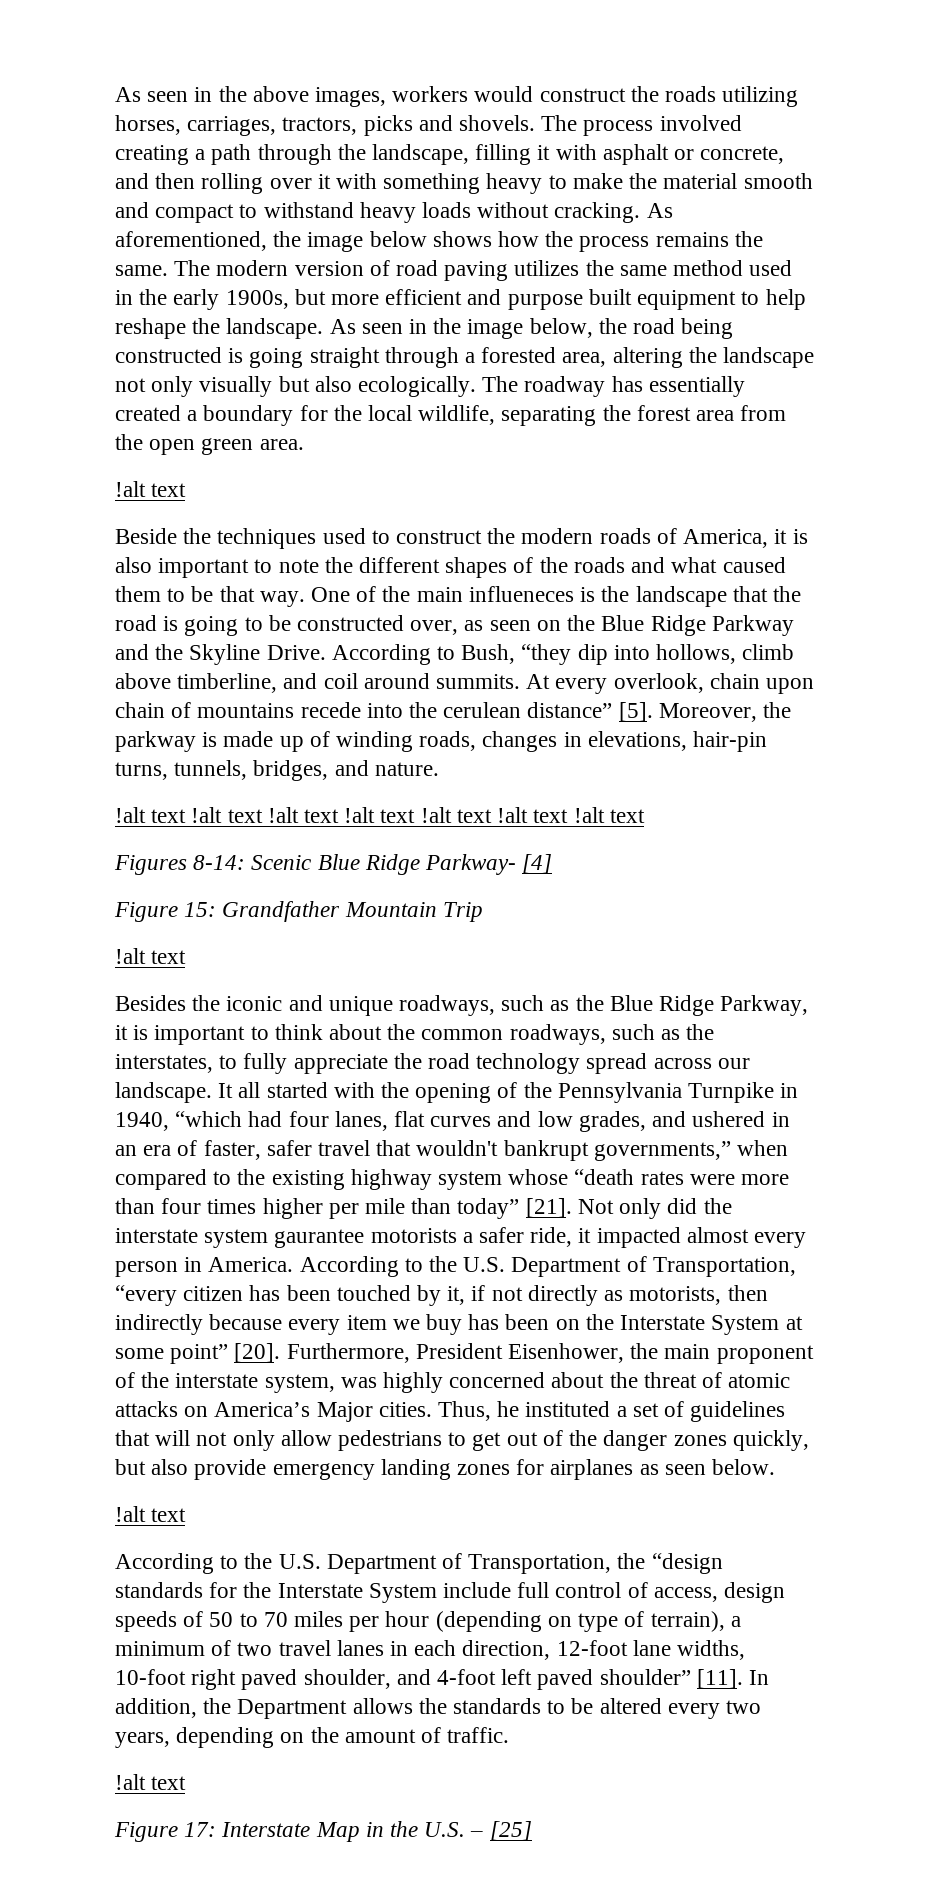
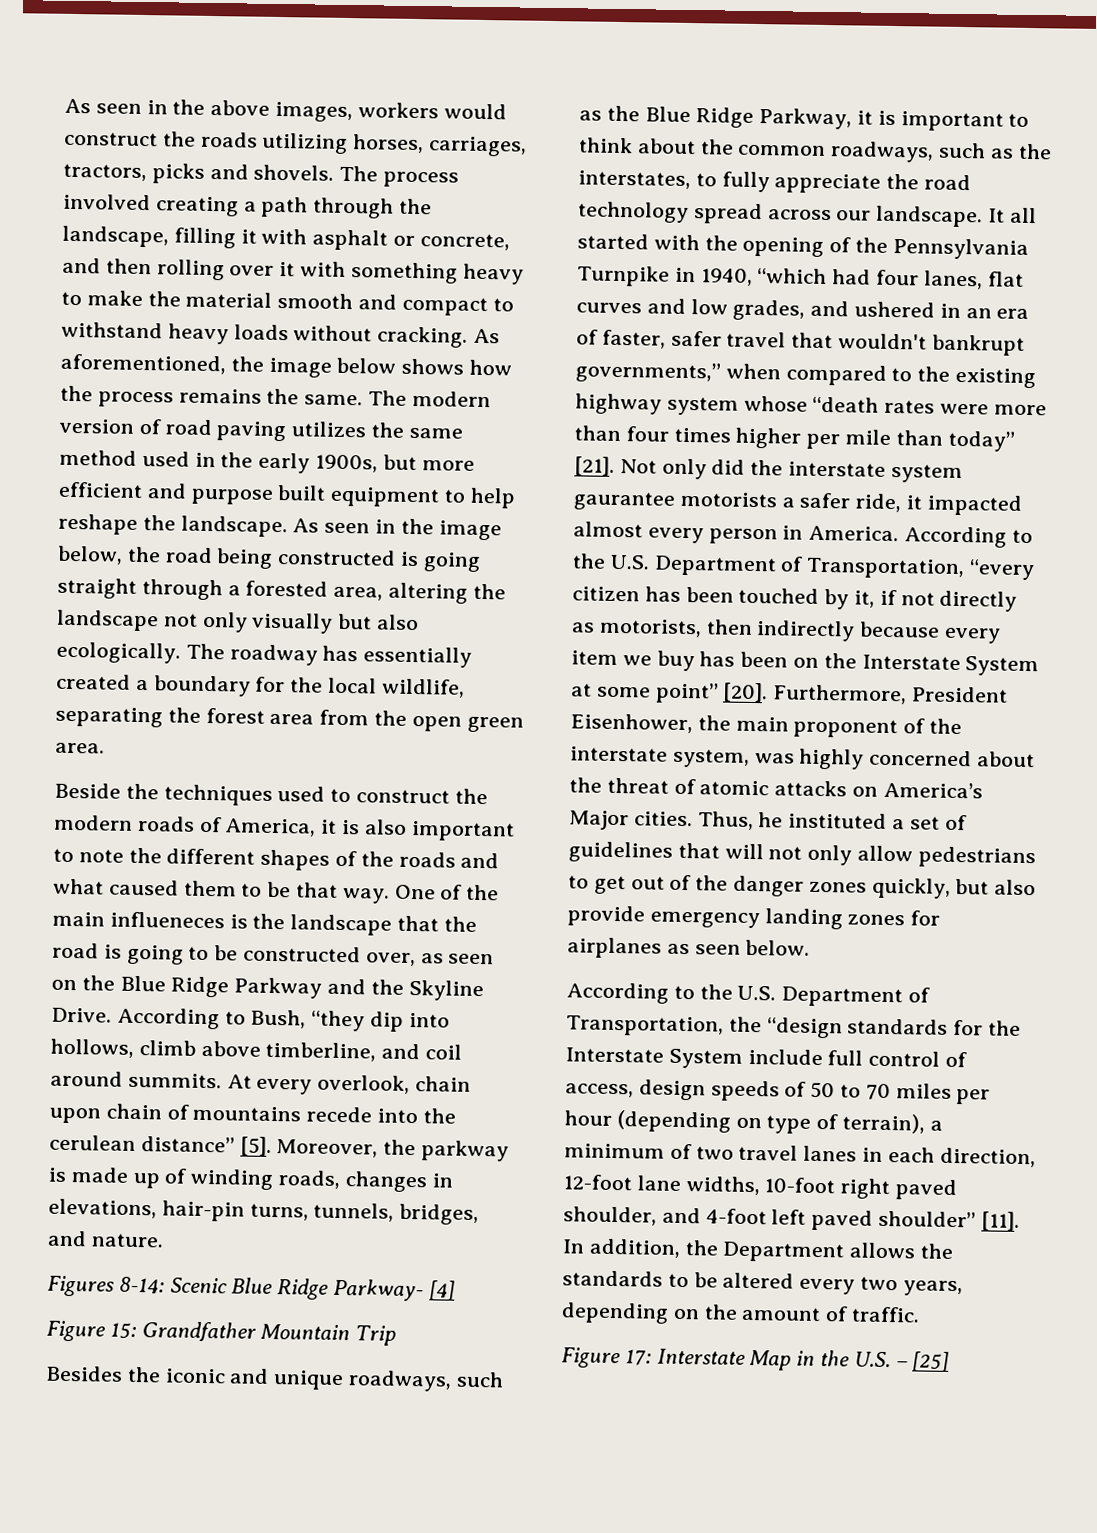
  The roadway has essentially created a boundary for the local wildlife, separating the forest area from the open green area.
- !alt text
- !alt text !alt text !alt text !alt text !alt text !alt text !alt text
  Figure 15: Grandfather Mountain Trip
- !alt text
  Thus, he instituted a set of guidelines that will not only allow pedestrians to get out of the danger zones quickly, but also provide emergency landing zones for airplanes as seen below.
- !alt text
  In addition, the Department allows the standards to be altered every two years, depending on the amount of traffic.
- !alt text

